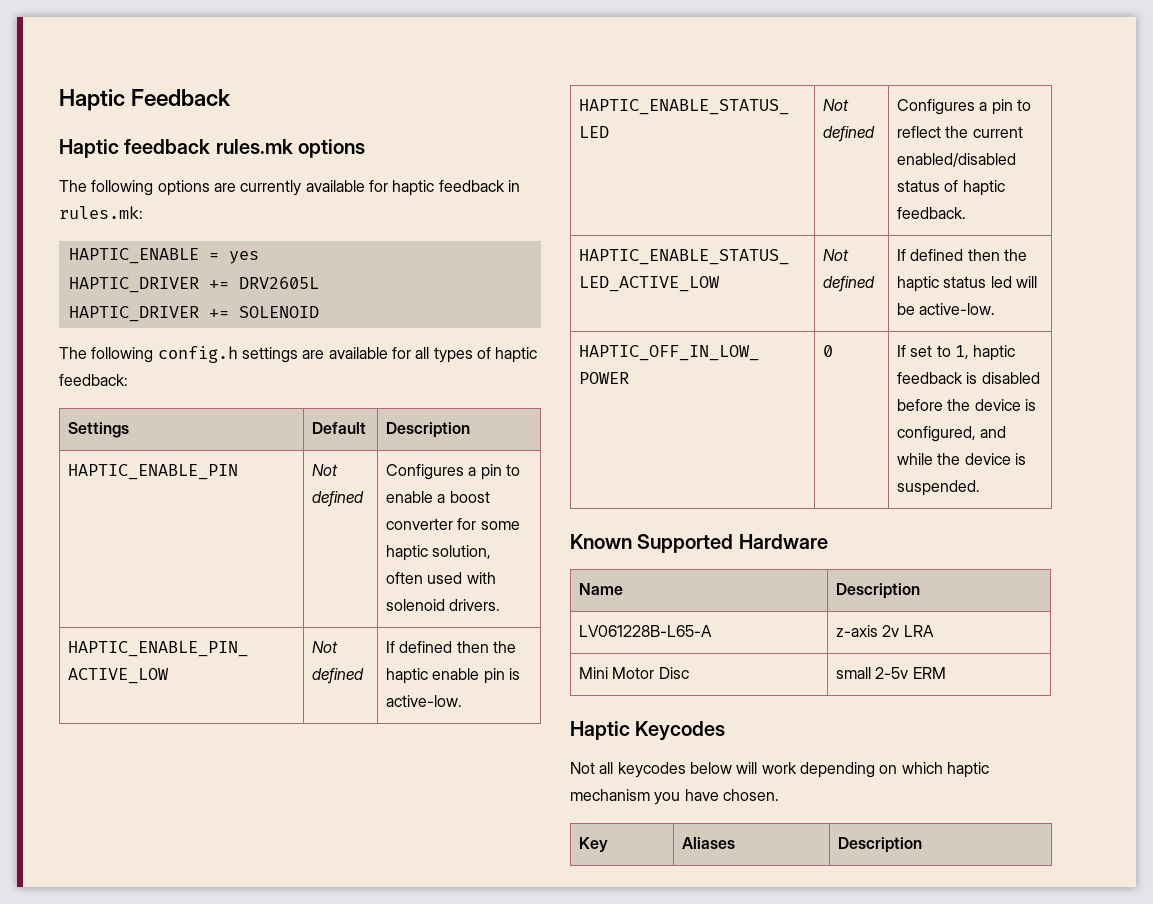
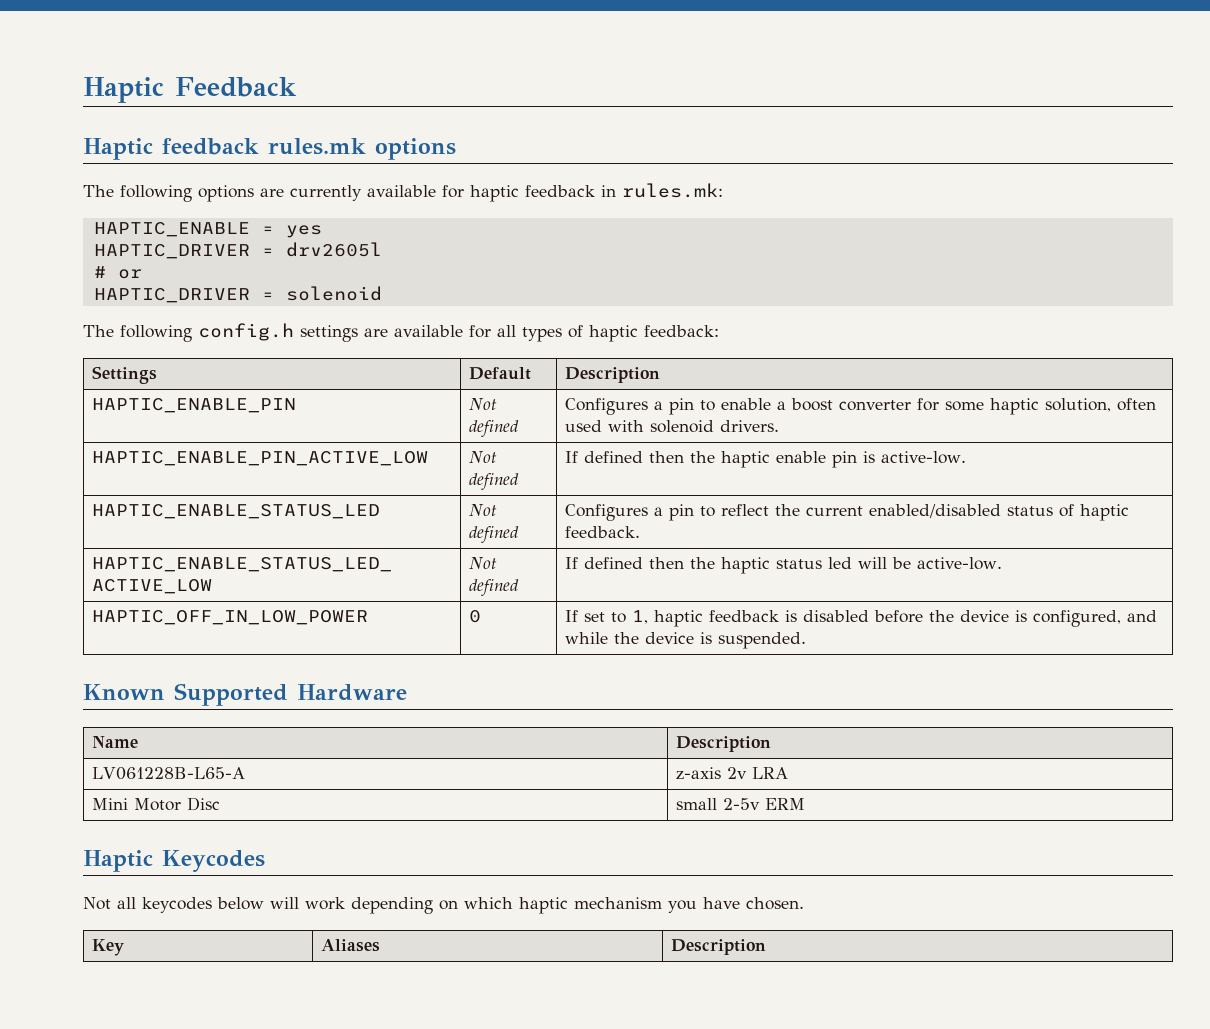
- HAPTIC_DRIVER += DRV2605L
- HAPTIC_DRIVER += SOLENOID
+ HAPTIC_DRIVER = drv2605l
+ # or
+ HAPTIC_DRIVER = solenoid

